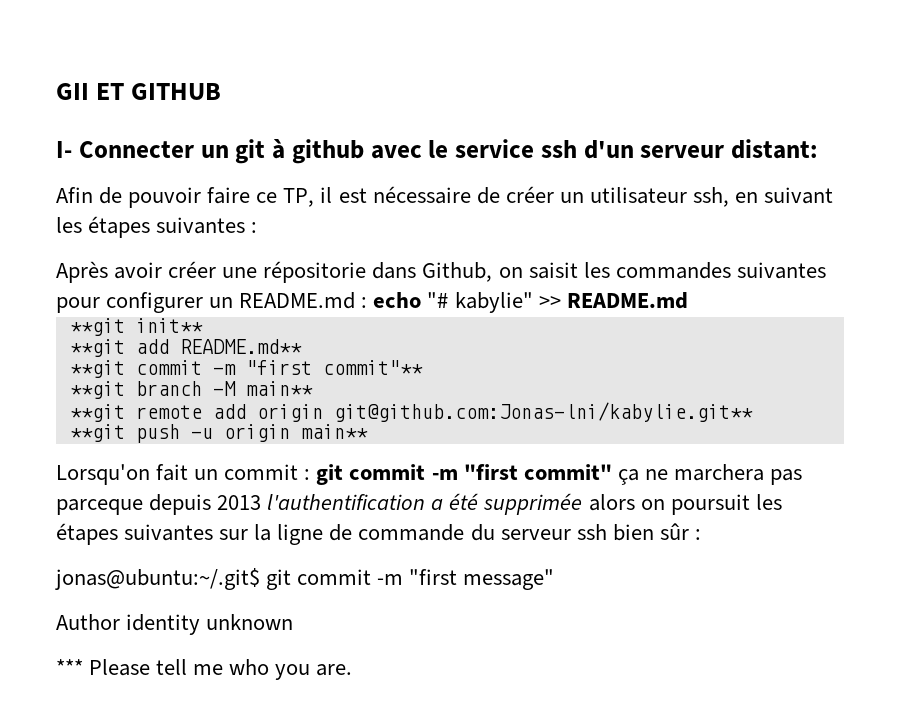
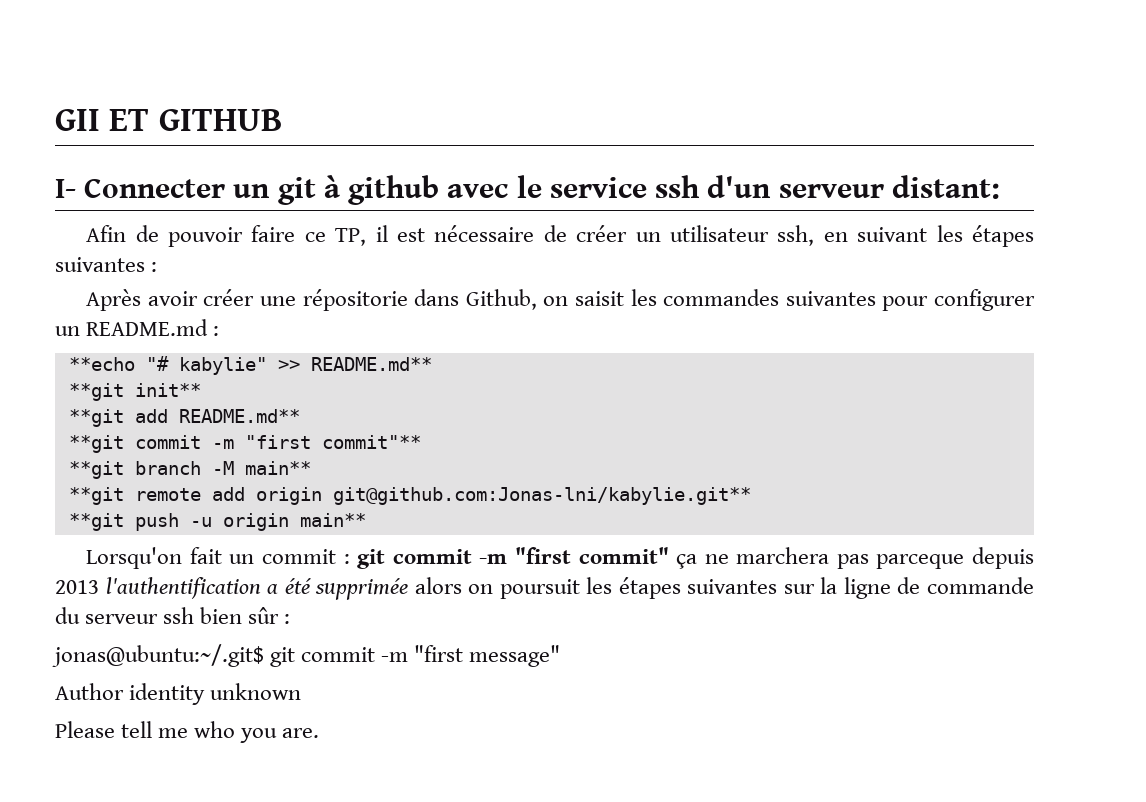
- Après avoir créer une répositorie dans Github, on saisit les commandes suivantes pour configurer un README.md : echo "# kabylie" >> README.md
+ Après avoir créer une répositorie dans Github, on saisit les commandes suivantes pour configurer un README.md :
+ **echo "# kabylie" >> README.md**
- *** Please tell me who you are.
+ Please tell me who you are.

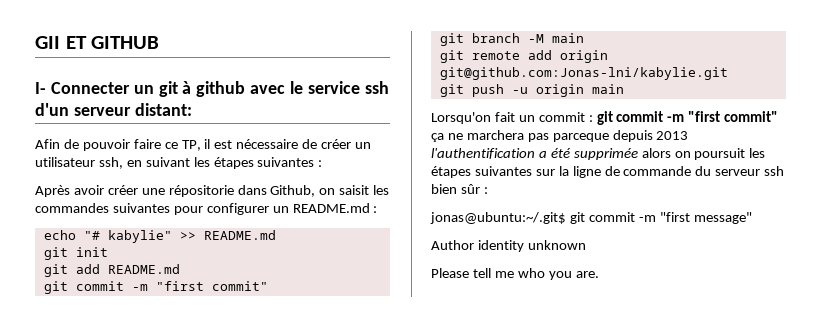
- **echo "# kabylie" >> README.md**
- **git init**
- **git add README.md**
- **git commit -m "first commit"**
- **git branch -M main**
- **git remote add origin git@github.com:Jonas-lni/kabylie.git**
- **git push -u origin main**
+ echo "# kabylie" >> README.md
+ git init
+ git add README.md
+ git commit -m "first commit"
+ git branch -M main
+ git remote add origin git@github.com:Jonas-lni/kabylie.git
+ git push -u origin main

